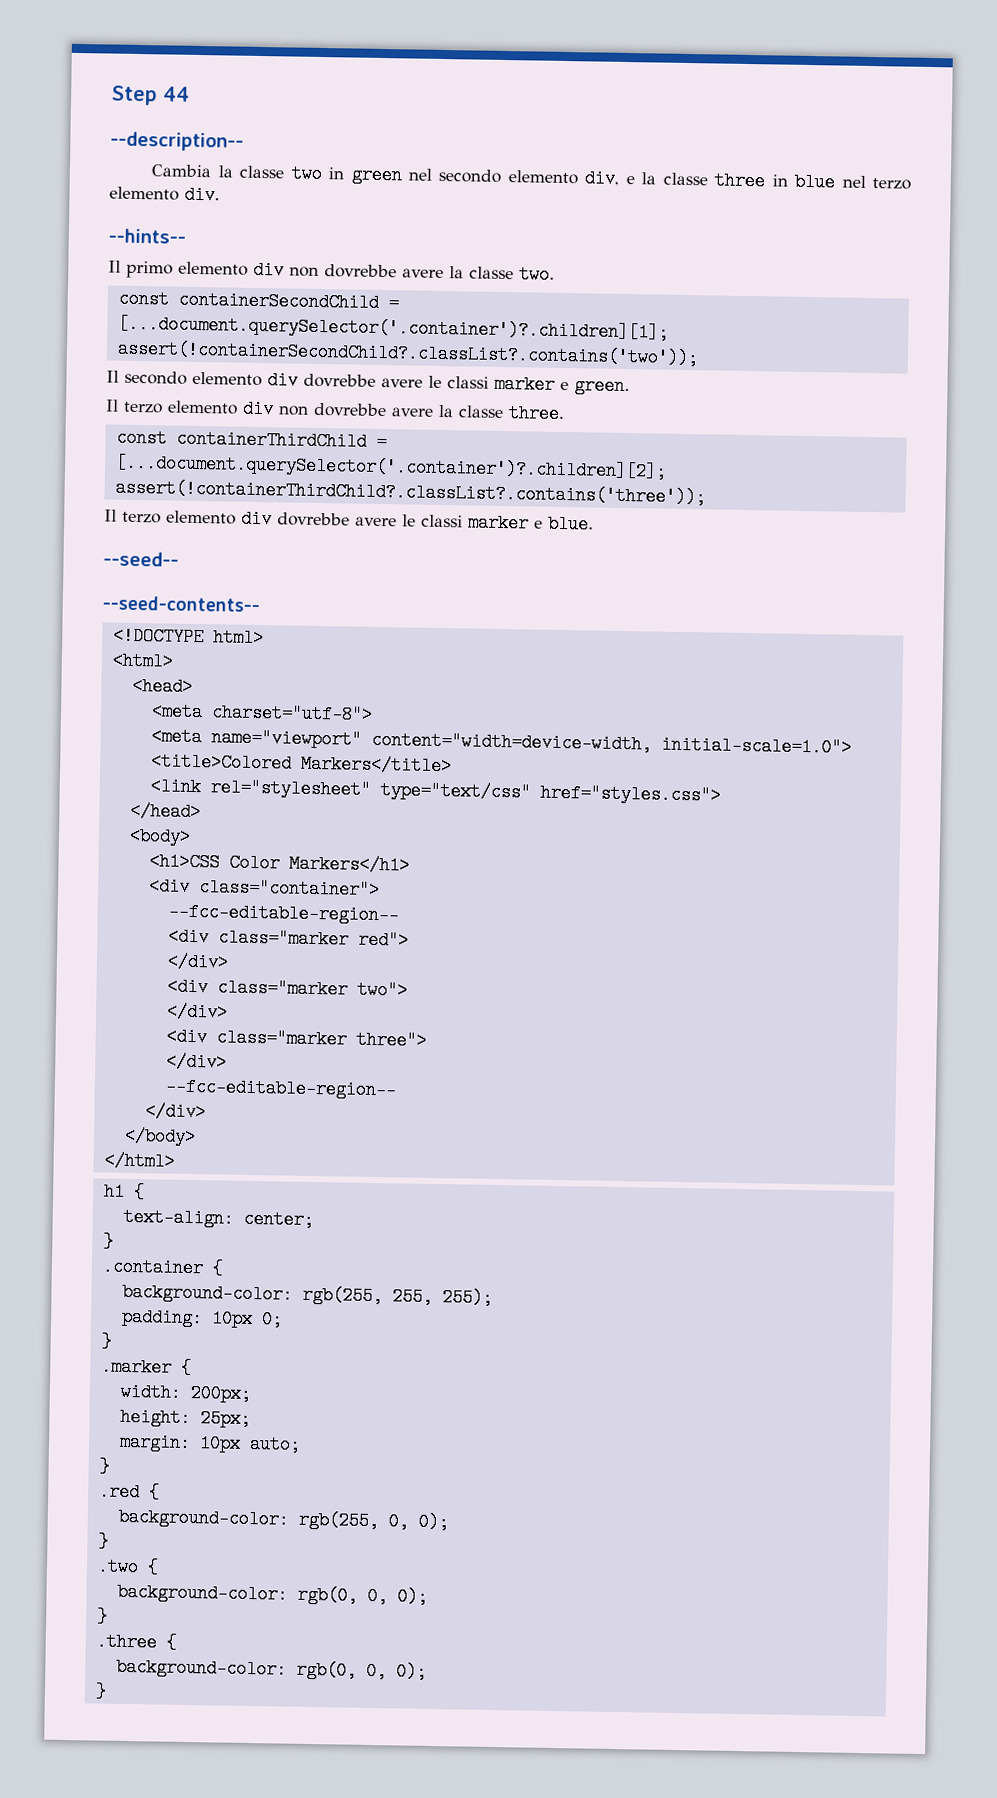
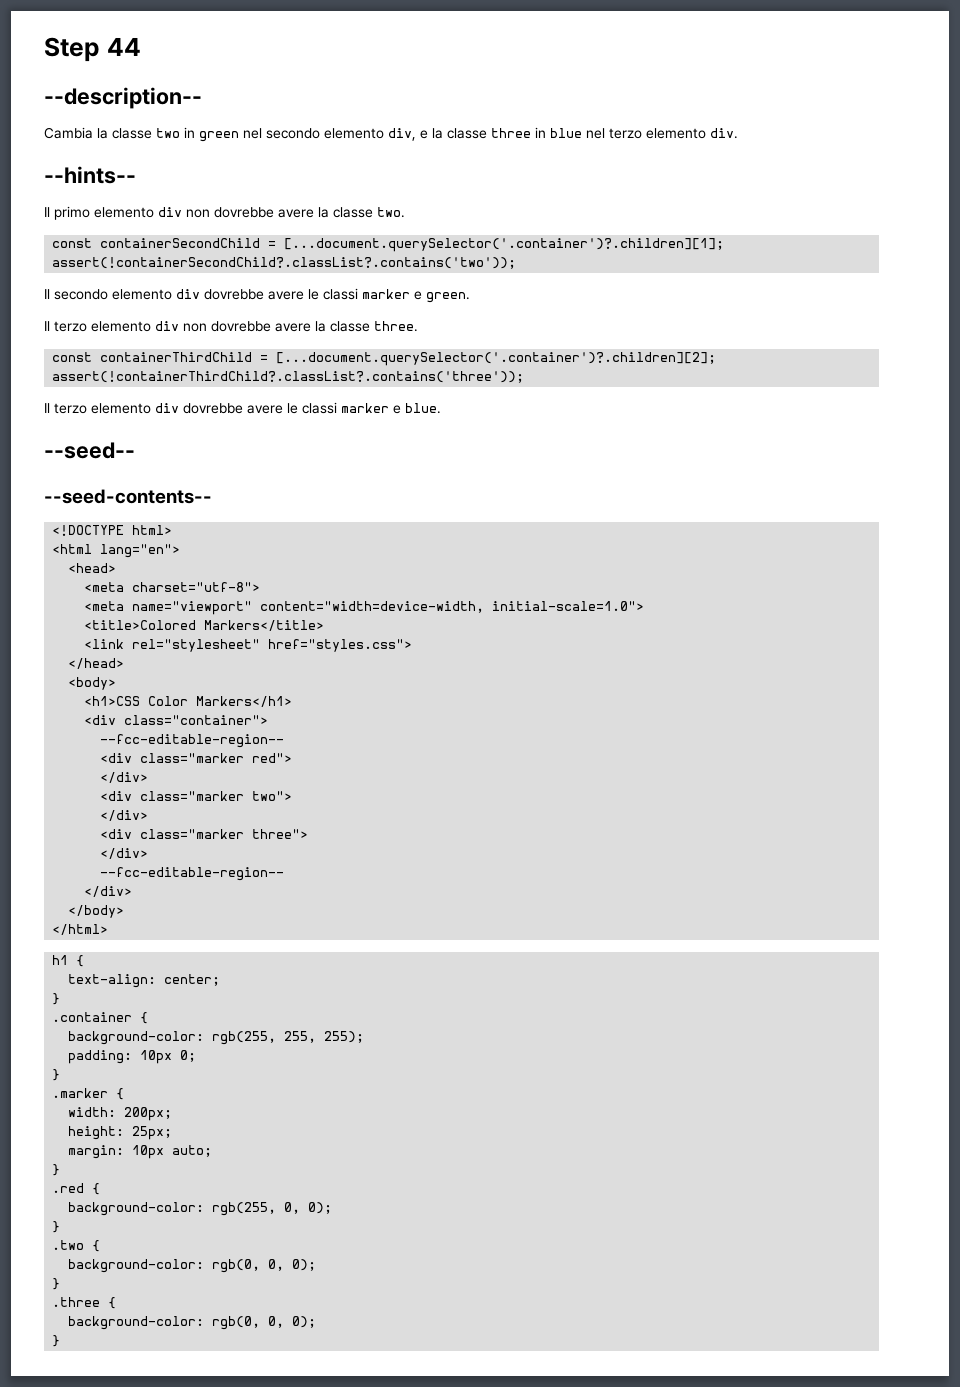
- <html>
+ <html lang="en">
- <link rel="stylesheet" type="text/css" href="styles.css">
+ <link rel="stylesheet" href="styles.css">

